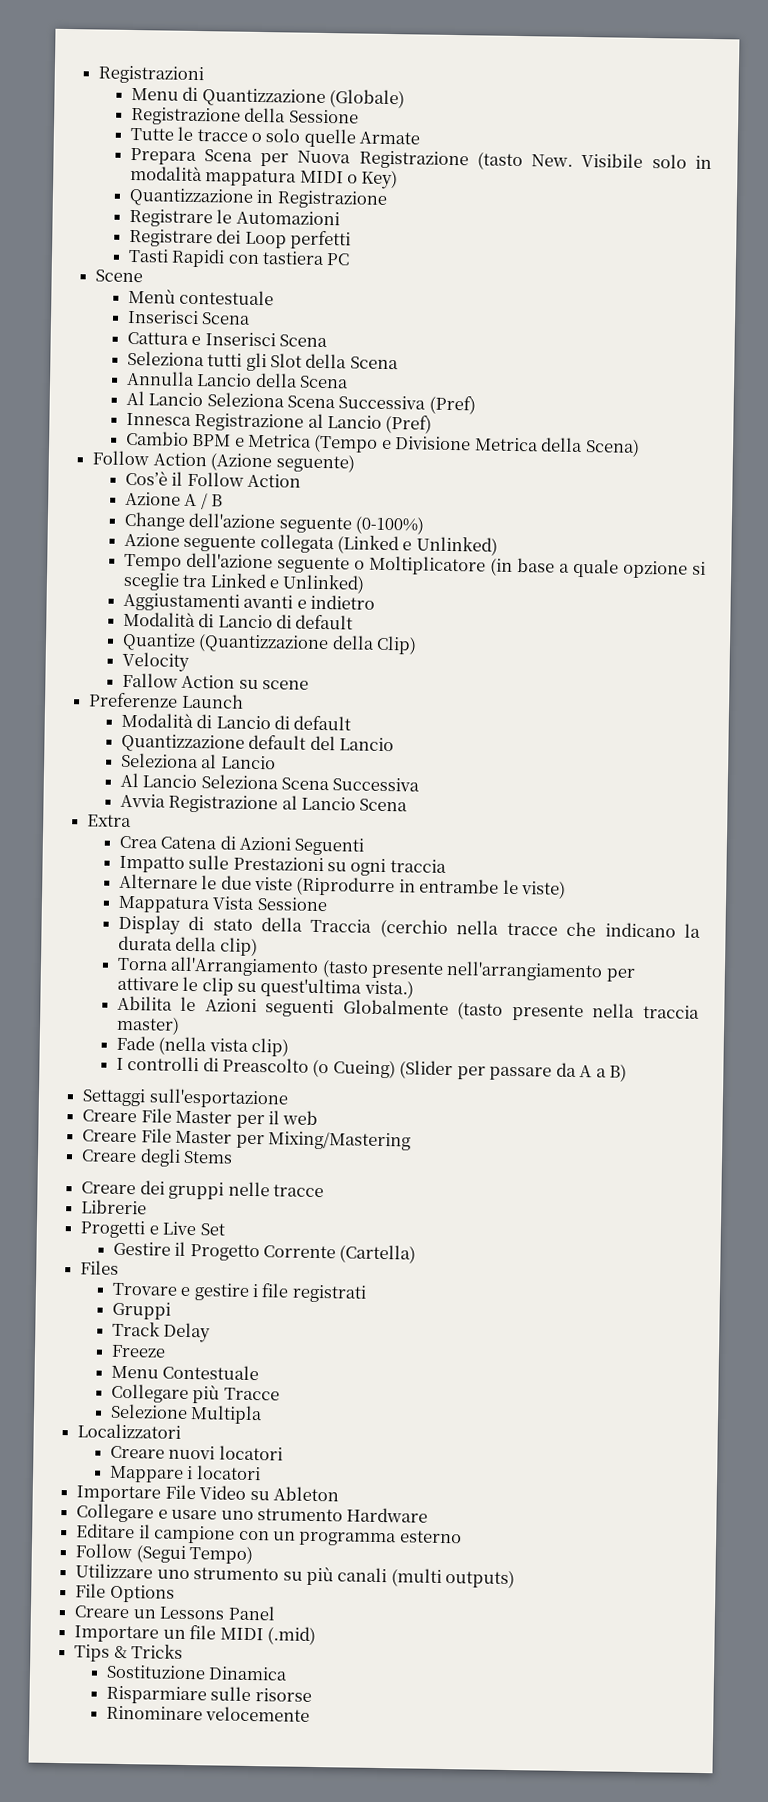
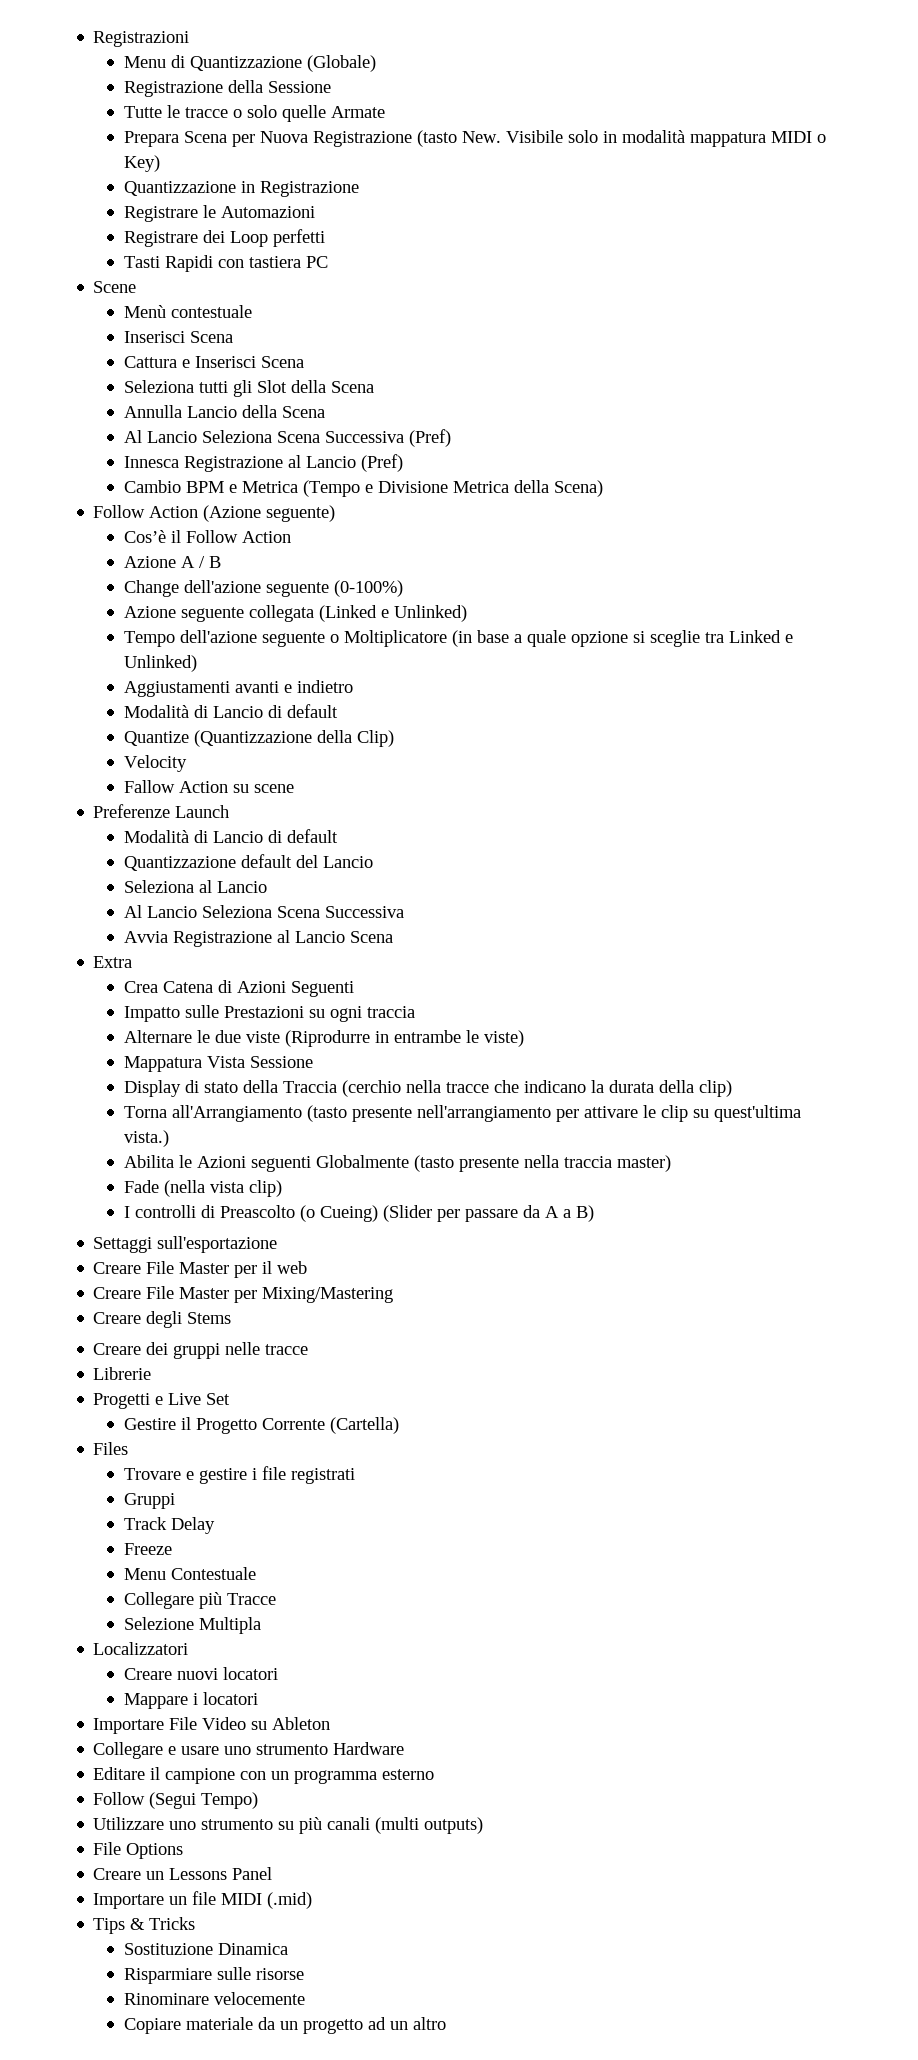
+ Copiare materiale da un progetto ad un altro

